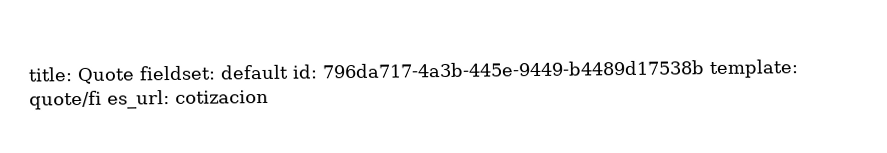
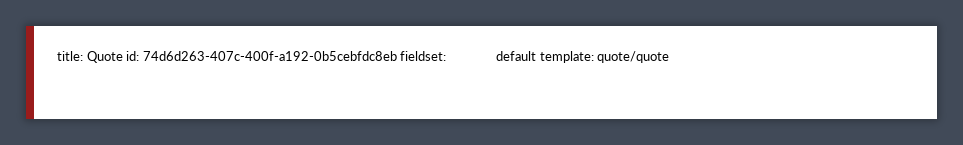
- title: Quote fieldset: default id: 796da717-4a3b-445e-9449-b4489d17538b template: quote/fi es_url: cotizacion
+ title: Quote id: 74d6d263-407c-400f-a192-0b5cebfdc8eb fieldset: default template: quote/quote

